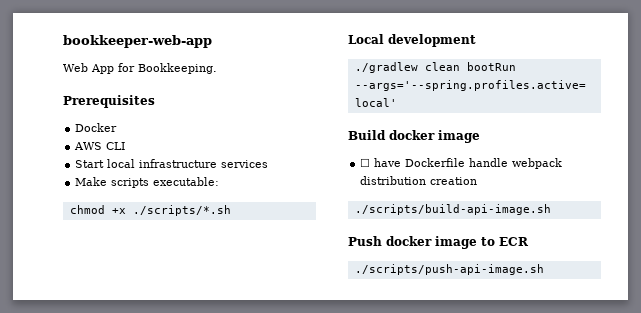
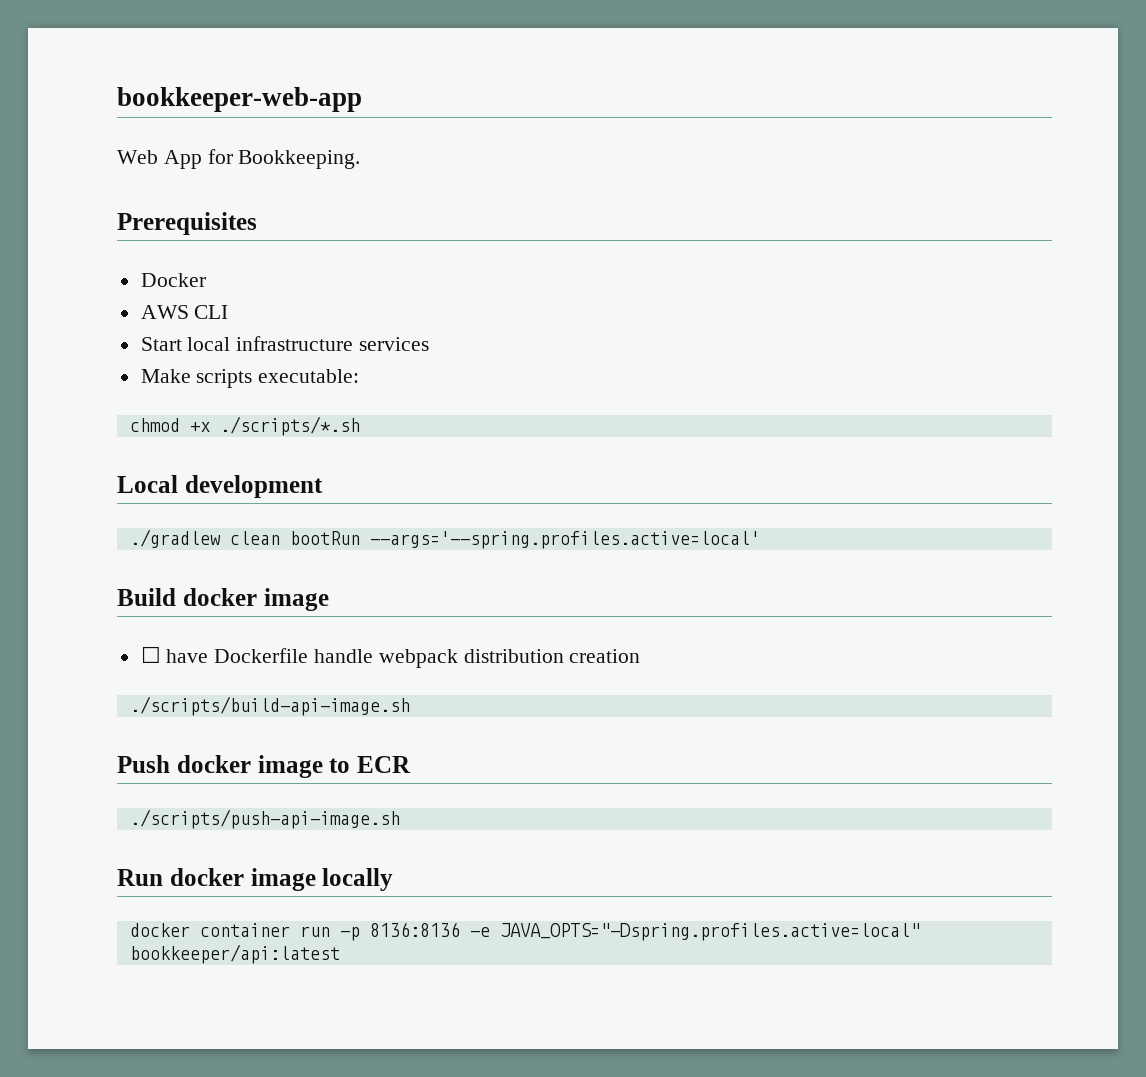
+ Run docker image locally
+ docker container run -p 8136:8136 -e JAVA_OPTS="-Dspring.profiles.active=local" bookkeeper/api:latest

